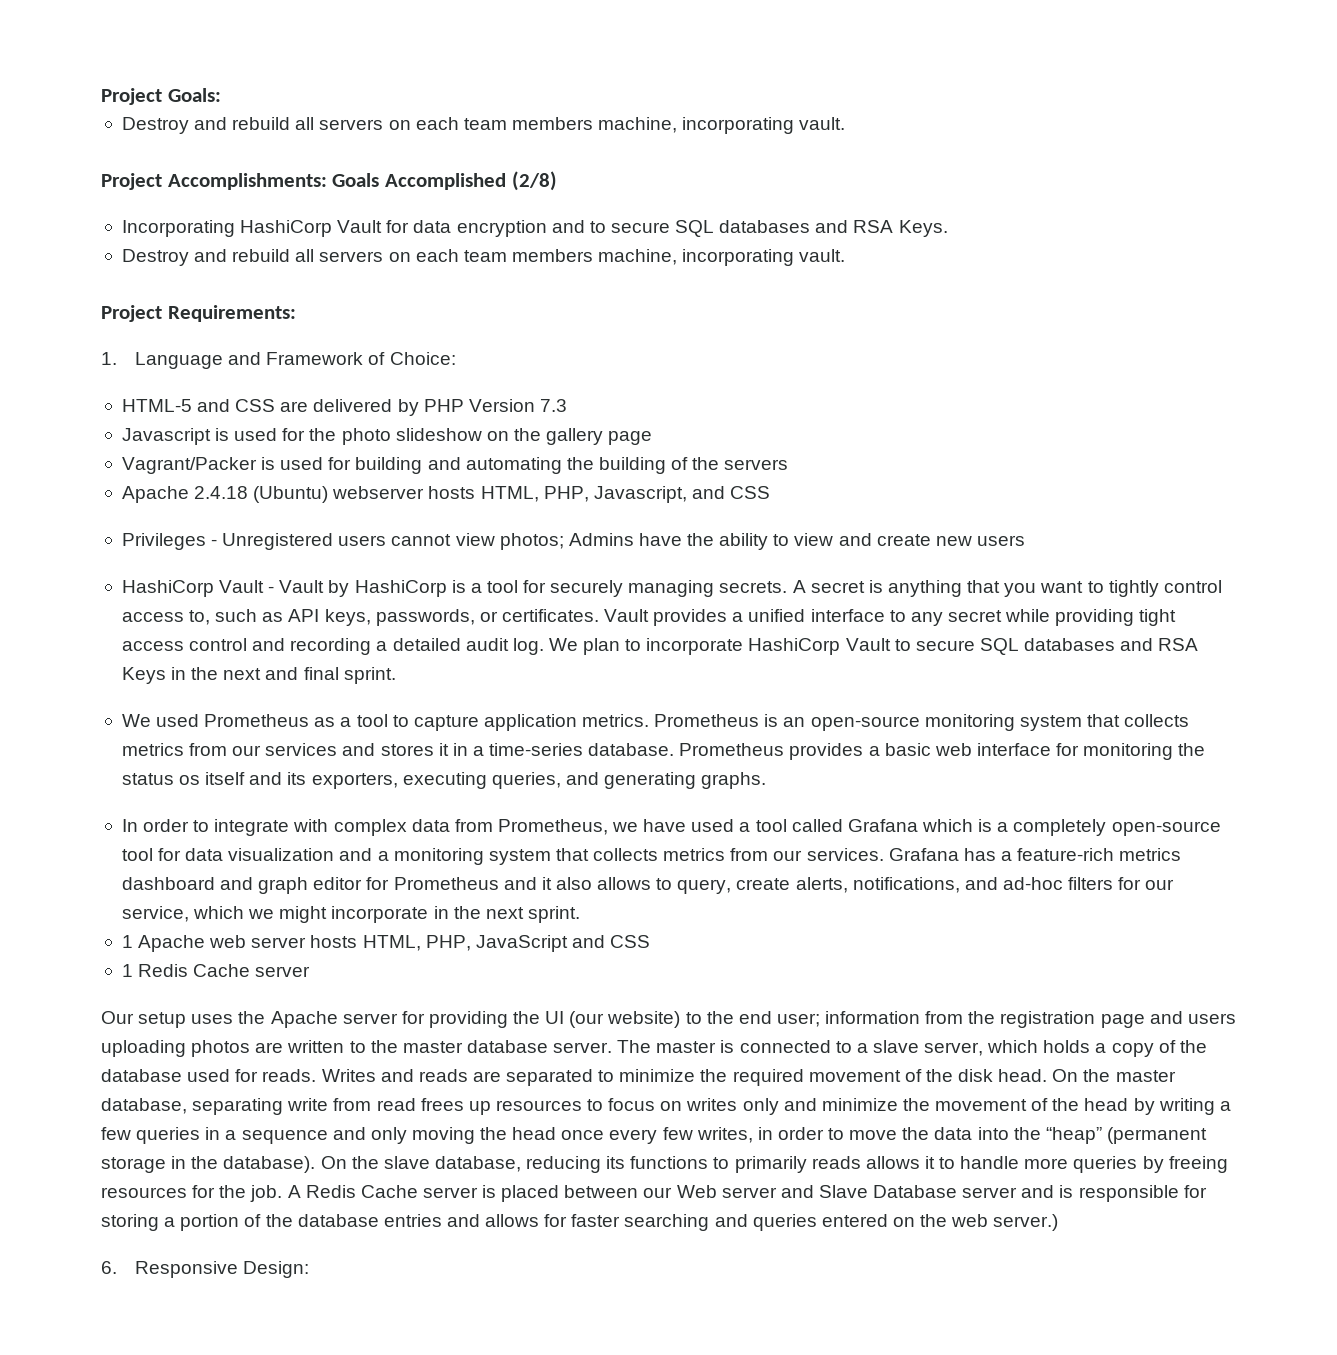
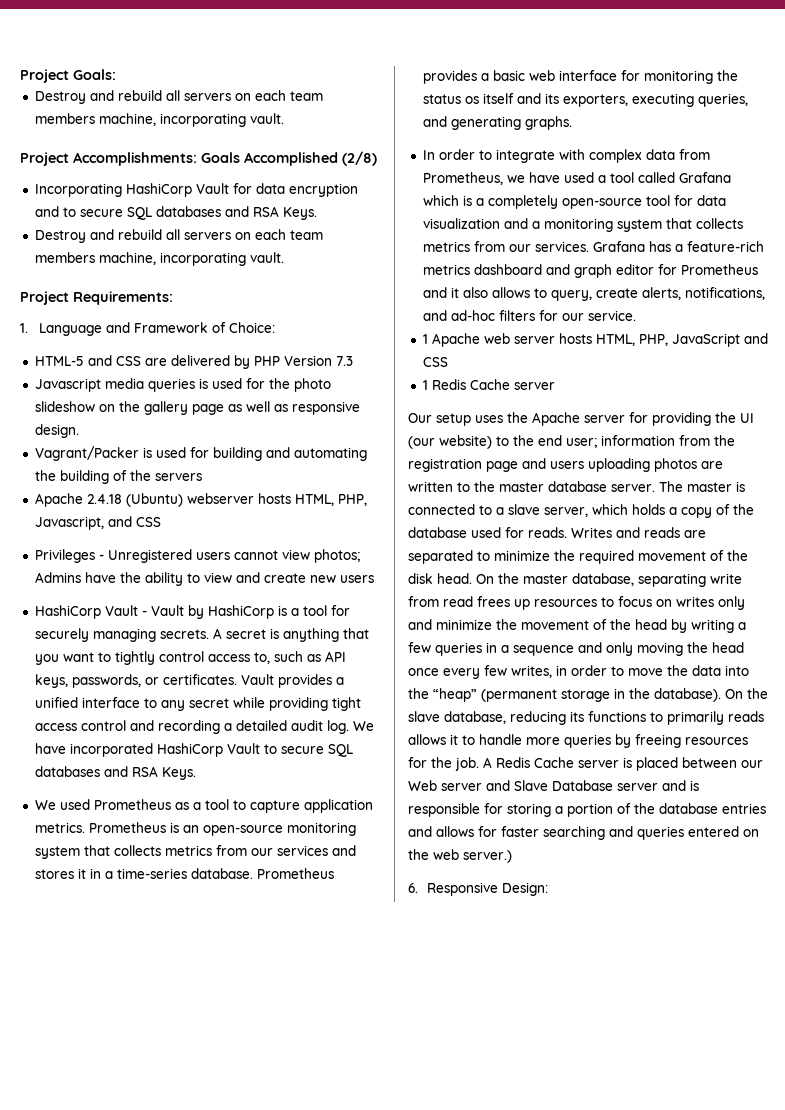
- Javascript is used for the photo slideshow on the gallery page
+ Javascript media queries is used for the photo slideshow on the gallery page as well as responsive design.
- We plan to incorporate HashiCorp Vault to secure SQL databases and RSA Keys in the next and final sprint.
+ We have incorporated HashiCorp Vault to secure SQL databases and RSA Keys.
- Grafana has a feature-rich metrics dashboard and graph editor for Prometheus and it also allows to query, create alerts, notifications, and ad-hoc filters for our service, which we might incorporate in the next sprint.
+ Grafana has a feature-rich metrics dashboard and graph editor for Prometheus and it also allows to query, create alerts, notifications, and ad-hoc filters for our service.

